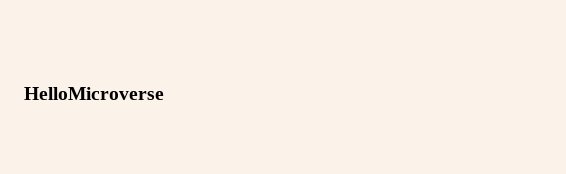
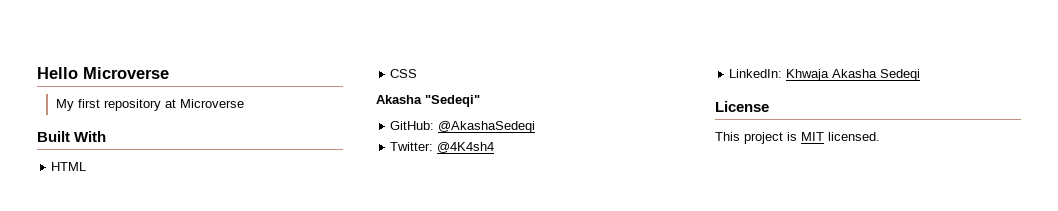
- HelloMicroverse
+ Hello Microverse
+ My first repository at Microverse
+ Built With
+ HTML
+ CSS
+ Akasha "Sedeqi"
+ GitHub: @AkashaSedeqi
+ Twitter: @4K4sh4
+ LinkedIn: Khwaja Akasha Sedeqi
+ License
+ This project is MIT licensed.

